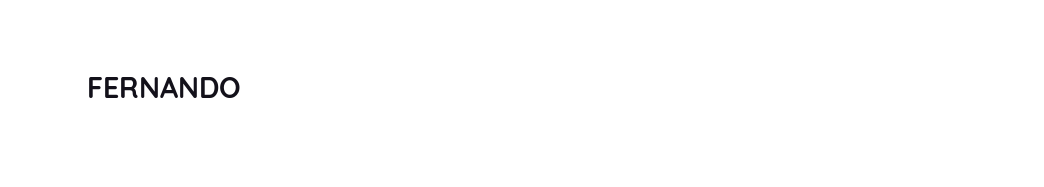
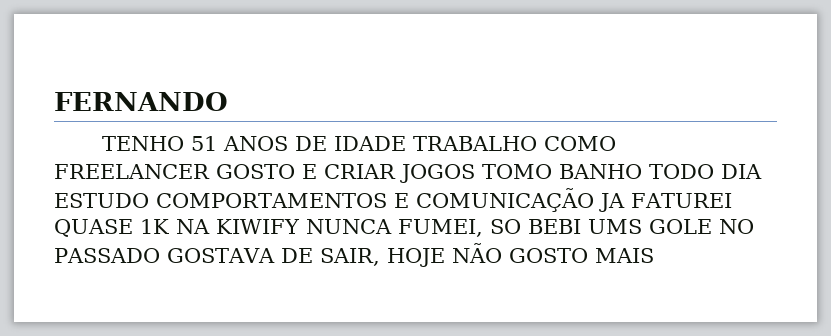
+ TENHO 51 ANOS DE IDADE TRABALHO COMO FREELANCER GOSTO E CRIAR JOGOS TOMO BANHO TODO DIA ESTUDO COMPORTAMENTOS E COMUNICAÇÃO JA FATUREI QUASE 1K NA KIWIFY NUNCA FUMEI, SO BEBI UMS GOLE NO PASSADO GOSTAVA DE SAIR, HOJE NÃO GOSTO MAIS

